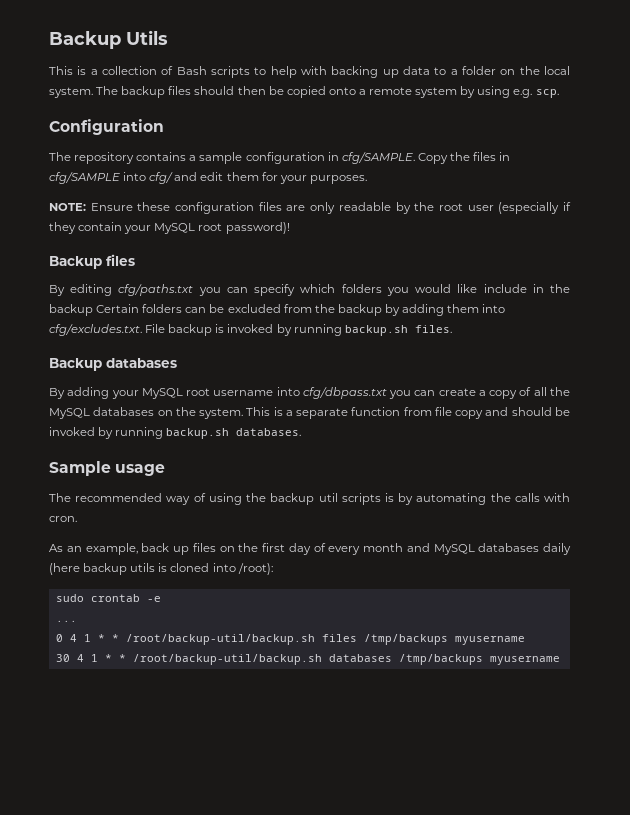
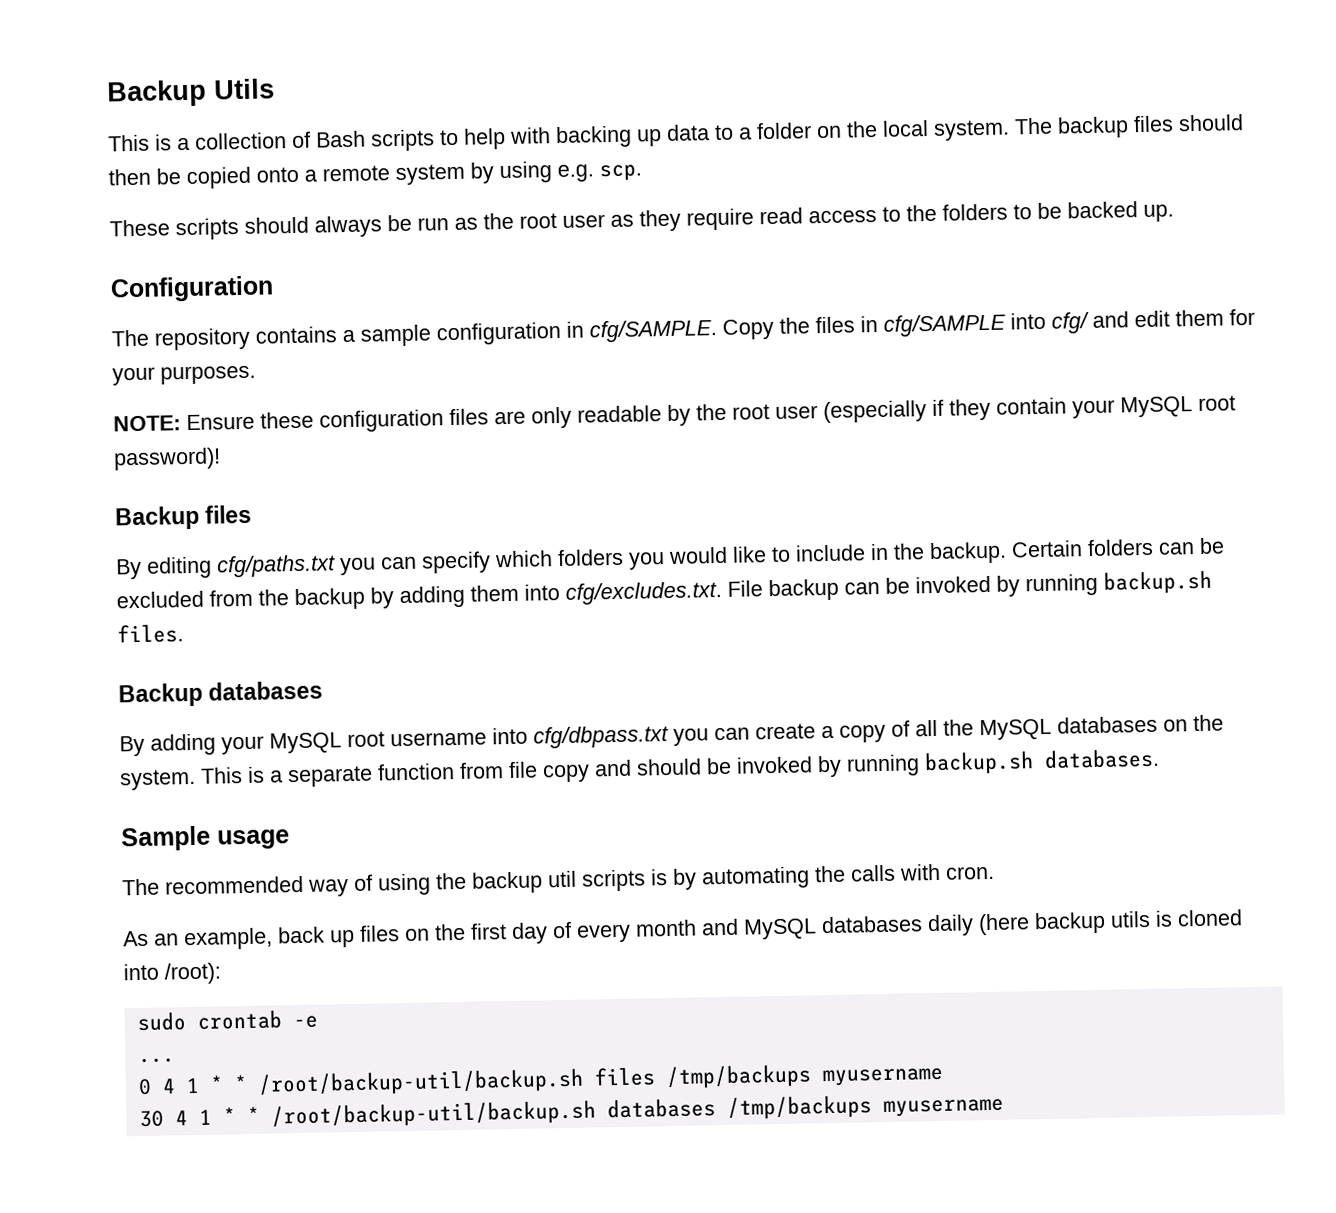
+ These scripts should always be run as the root user as they require read access to the folders to be backed up.
- By editing cfg/paths.txt you can specify which folders you would like include in the backup Certain folders can be excluded from the backup by adding them into cfg/excludes.txt. File backup is invoked by running backup.sh files.
+ By editing cfg/paths.txt you can specify which folders you would like to include in the backup. Certain folders can be excluded from the backup by adding them into cfg/excludes.txt. File backup can be invoked by running backup.sh files.

